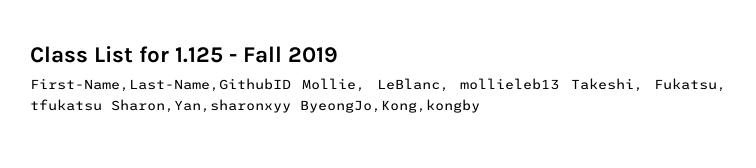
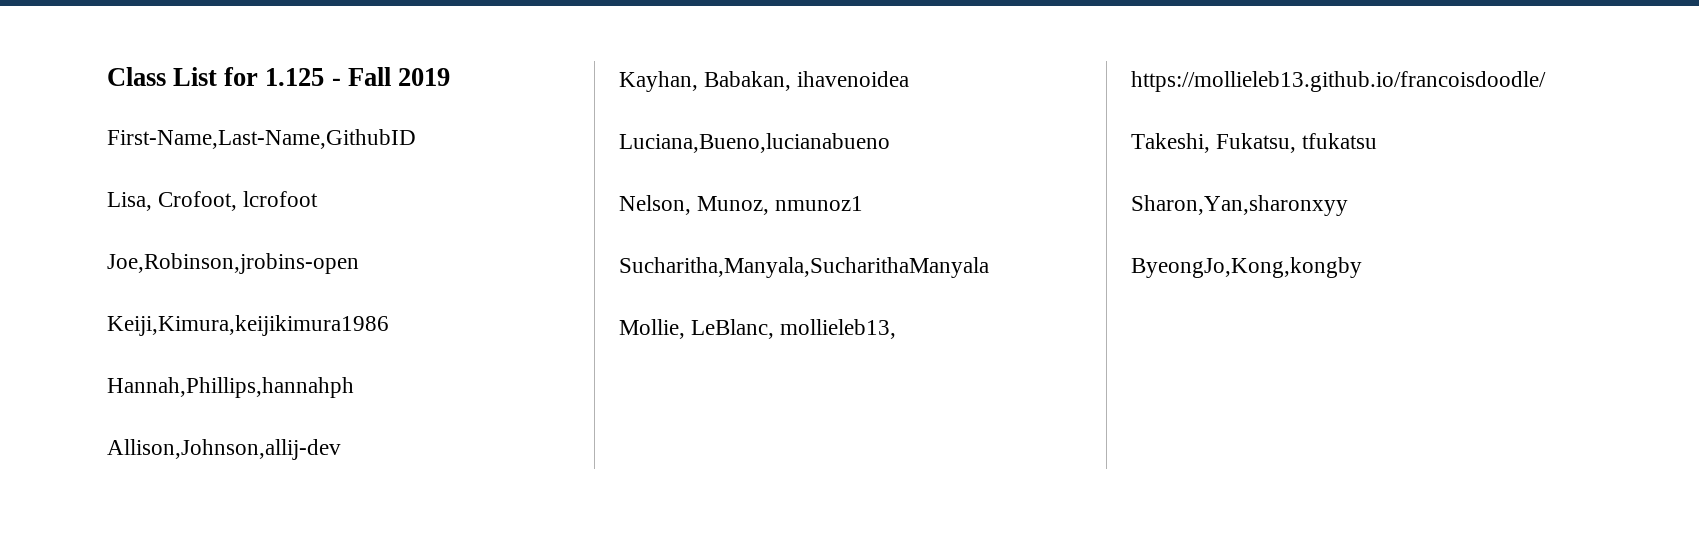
- First-Name,Last-Name,GithubID Mollie, LeBlanc, mollieleb13 Takeshi, Fukatsu, tfukatsu Sharon,Yan,sharonxyy ByeongJo,Kong,kongby
+ First-Name,Last-Name,GithubID
+ Lisa, Crofoot, lcrofoot
+ Joe,Robinson,jrobins-open
+ Keiji,Kimura,keijikimura1986
+ Hannah,Phillips,hannahph
+ Allison,Johnson,allij-dev
+ Kayhan, Babakan, ihavenoidea
+ Luciana,Bueno,lucianabueno
+ Nelson, Munoz, nmunoz1
+ Sucharitha,Manyala,SucharithaManyala
+ Mollie, LeBlanc, mollieleb13, https://mollieleb13.github.io/francoisdoodle/
+ Takeshi, Fukatsu, tfukatsu
+ Sharon,Yan,sharonxyy
+ ByeongJo,Kong,kongby

